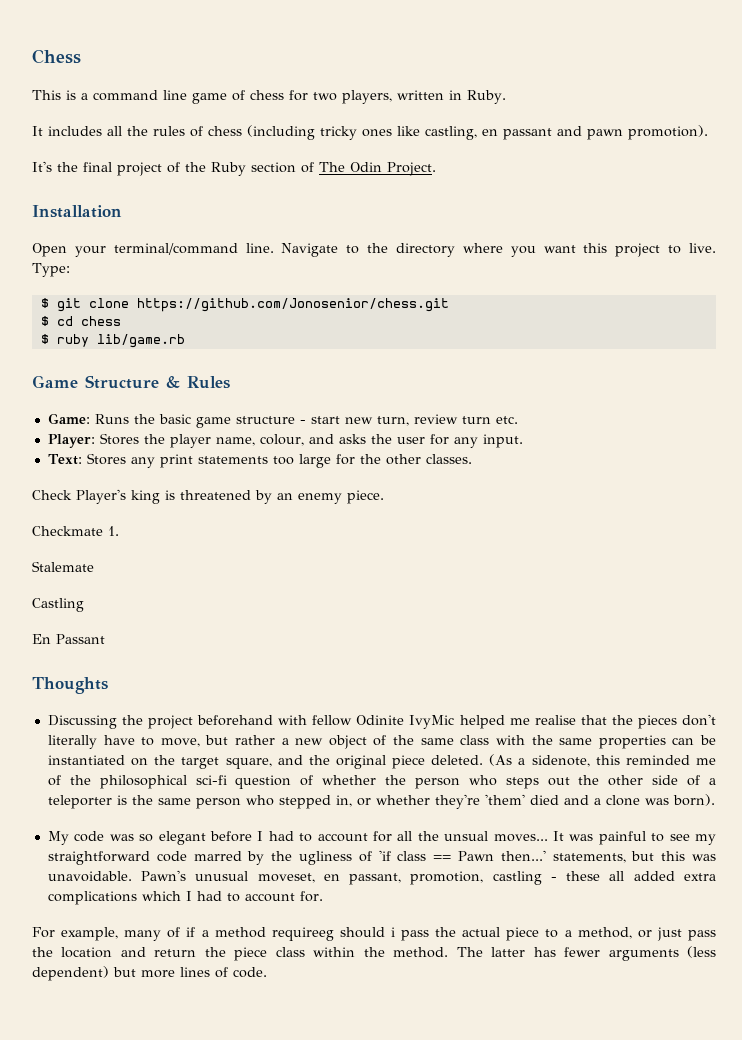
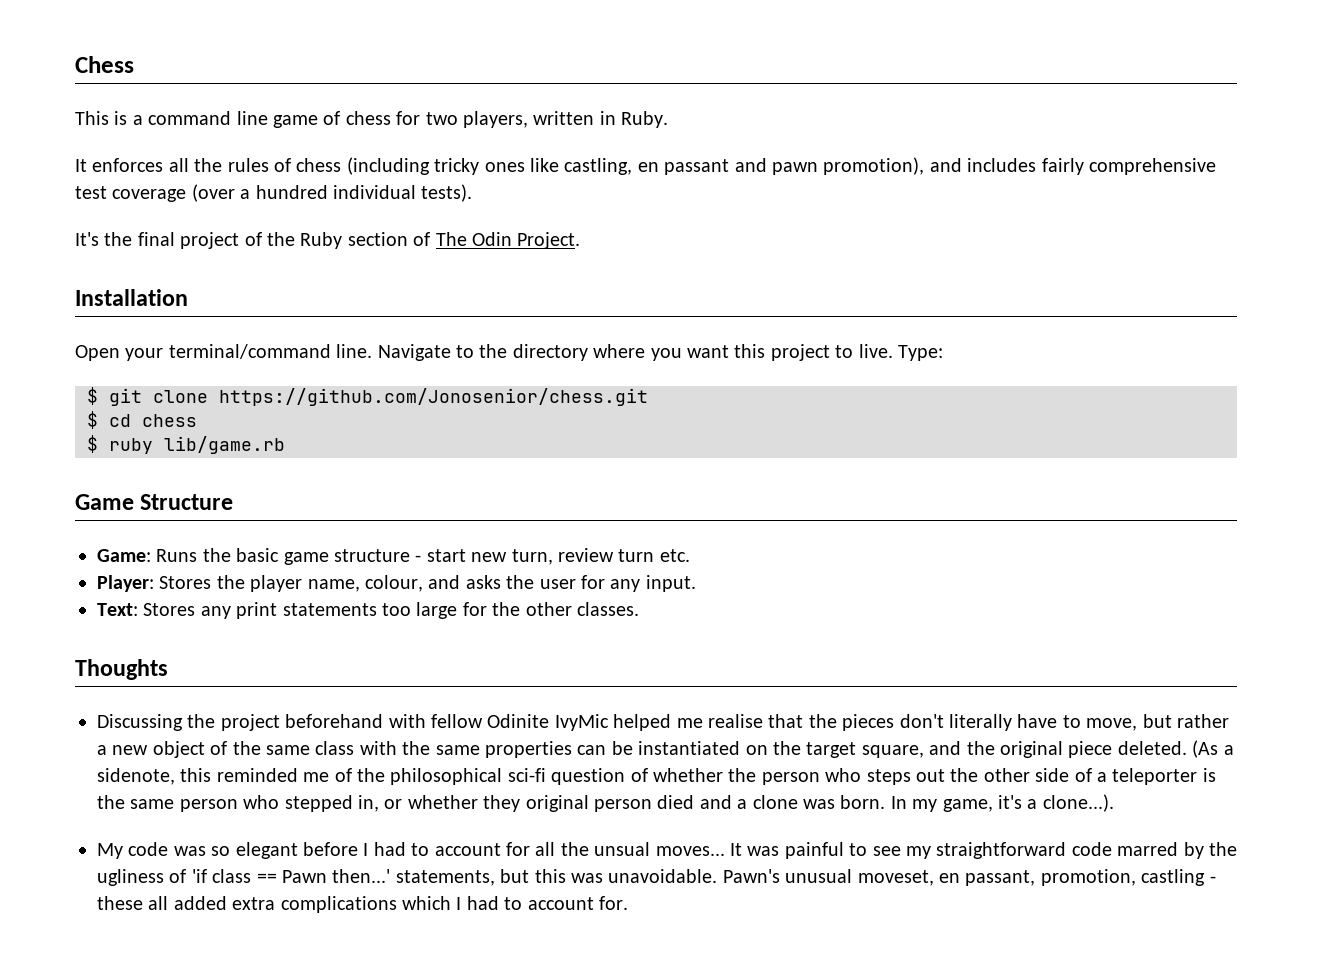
- It includes all the rules of chess (including tricky ones like castling, en passant and pawn promotion).
+ It enforces all the rules of chess (including tricky ones like castling, en passant and pawn promotion), and includes fairly comprehensive test coverage (over a hundred individual tests).
- Game Structure & Rules
+ Game Structure
- Check Player's king is threatened by an enemy piece.
- Checkmate 1.
- Stalemate
- Castling
- En Passant
- (As a sidenote, this reminded me of the philosophical sci-fi question of whether the person who steps out the other side of a teleporter is the same person who stepped in, or whether they're 'them' died and a clone was born).
+ (As a sidenote, this reminded me of the philosophical sci-fi question of whether the person who steps out the other side of a teleporter is the same person who stepped in, or whether they original person died and a clone was born. In my game, it's a clone...).
- For example, many of if a method requireeg should i pass the actual piece to a method, or just pass the location and return the piece class within the method. The latter has fewer arguments (less dependent) but more lines of code.

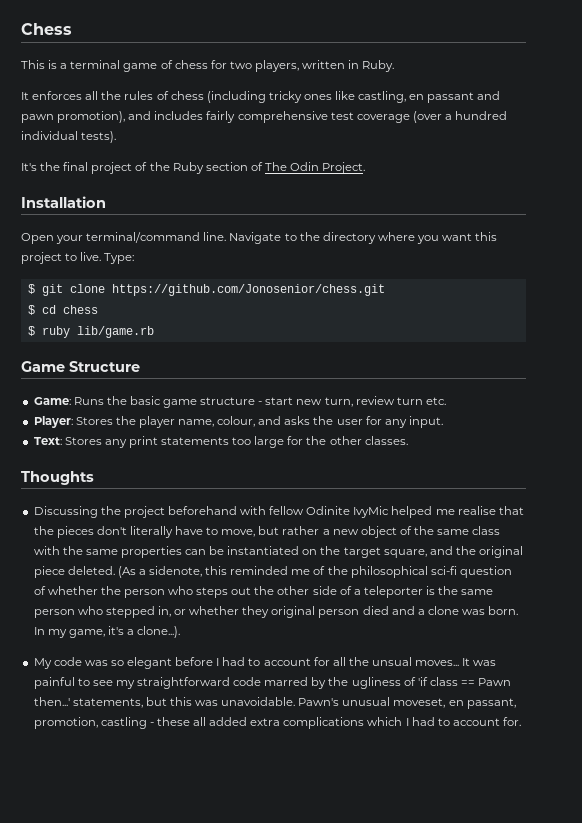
- This is a command line game of chess for two players, written in Ruby.
+ This is a terminal game of chess for two players, written in Ruby.

